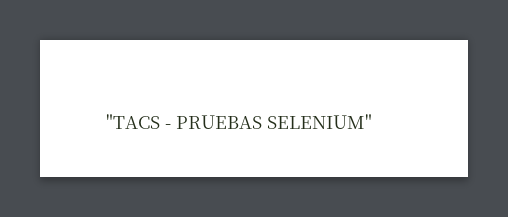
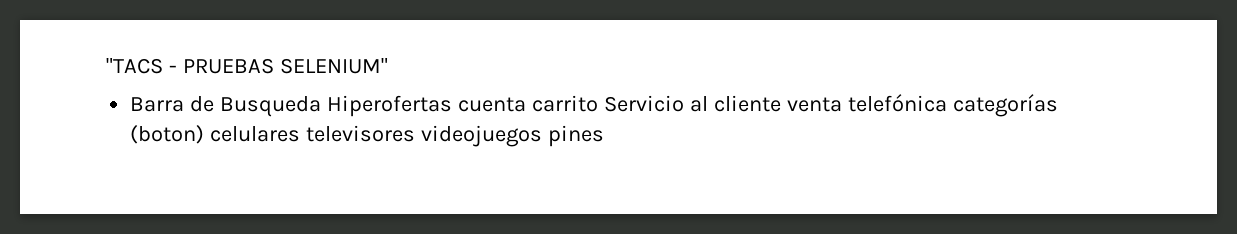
+ Barra de Busqueda Hiperofertas cuenta carrito Servicio al cliente venta telefónica categorías (boton) celulares televisores videojuegos pines

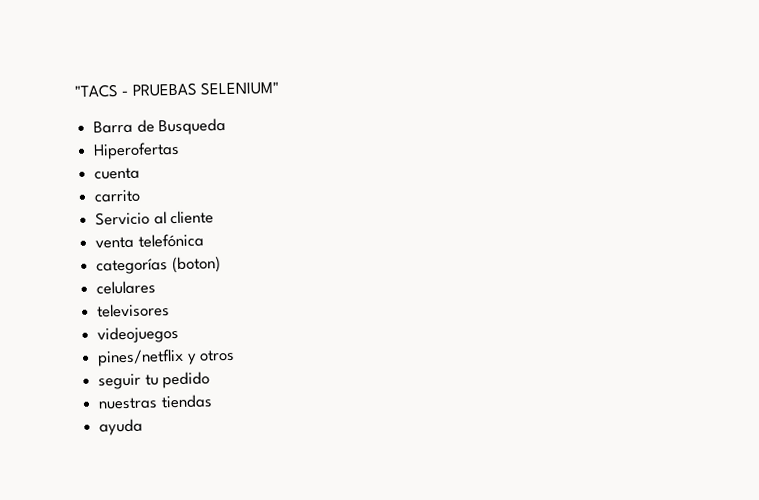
- Barra de Busqueda Hiperofertas cuenta carrito Servicio al cliente venta telefónica categorías (boton) celulares televisores videojuegos pines
+ Barra de Busqueda
+ Hiperofertas
+ cuenta
+ carrito
+ Servicio al cliente
+ venta telefónica
+ categorías (boton)
+ celulares
+ televisores
+ videojuegos
+ pines/netflix y otros
+ seguir tu pedido
+ nuestras tiendas
+ ayuda

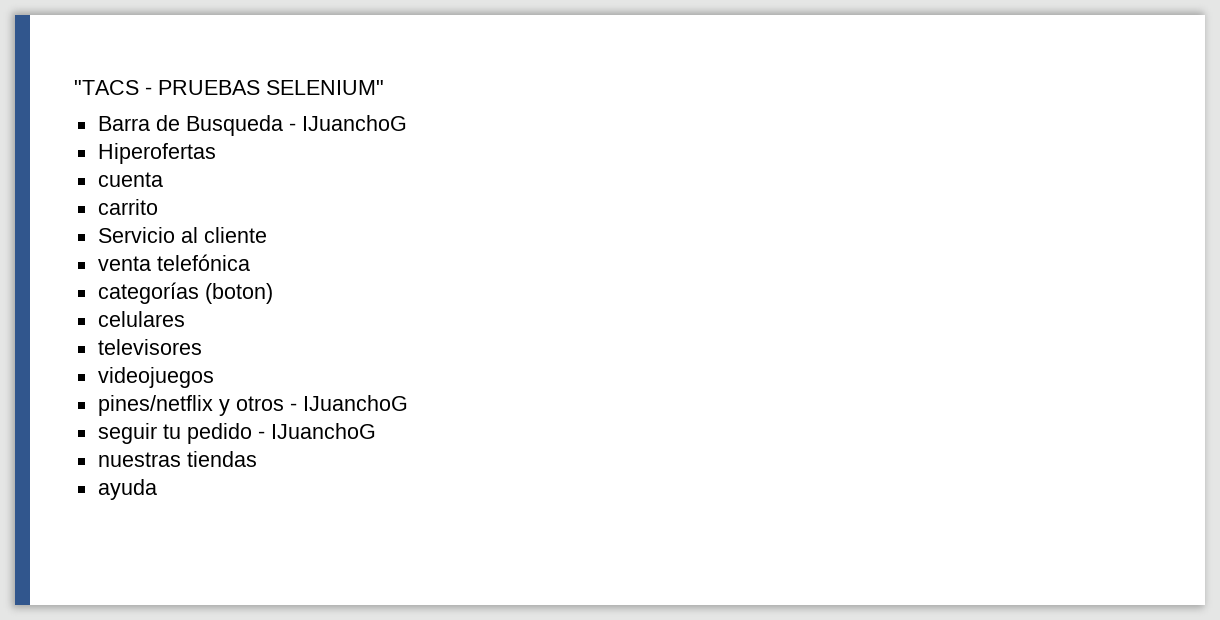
- Barra de Busqueda
+ Barra de Busqueda - IJuanchoG
- pines/netflix y otros
+ pines/netflix y otros - IJuanchoG
- seguir tu pedido
+ seguir tu pedido - IJuanchoG

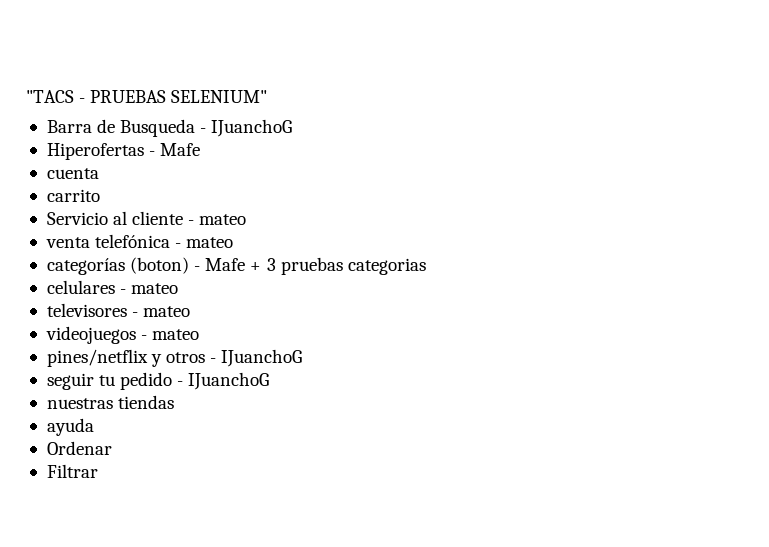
- Hiperofertas
+ Hiperofertas - Mafe
- Servicio al cliente
+ Servicio al cliente - mateo
- venta telefónica
+ venta telefónica - mateo
- categorías (boton)
+ categorías (boton) - Mafe + 3 pruebas categorias
- celulares
+ celulares - mateo
- televisores
+ televisores - mateo
- videojuegos
+ videojuegos - mateo
+ Ordenar
+ Filtrar

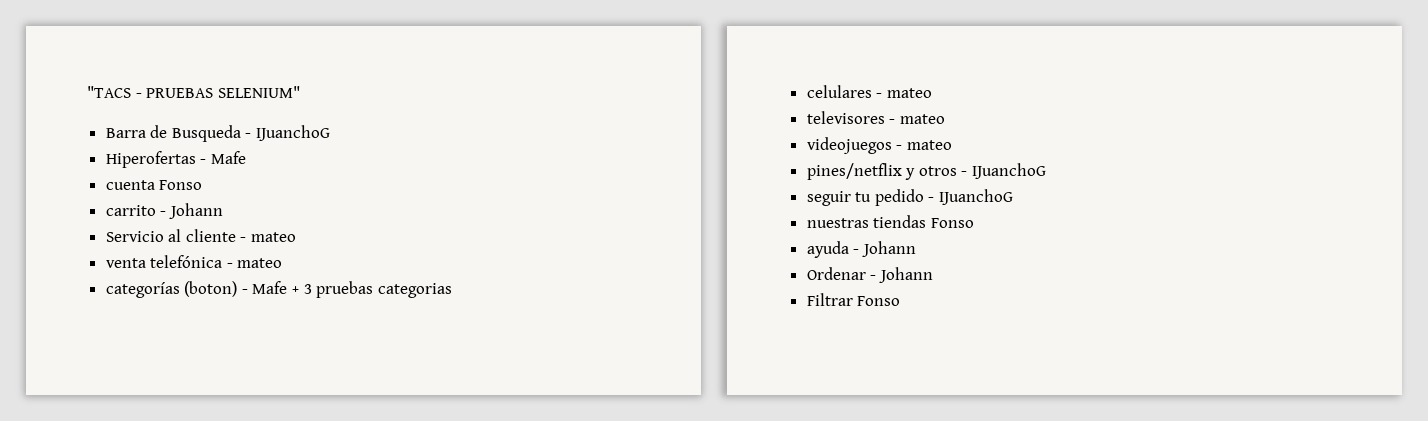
- cuenta
+ cuenta Fonso
- carrito
+ carrito - Johann
- nuestras tiendas
+ nuestras tiendas Fonso
- ayuda
+ ayuda - Johann
- Ordenar
+ Ordenar - Johann
- Filtrar
+ Filtrar Fonso

